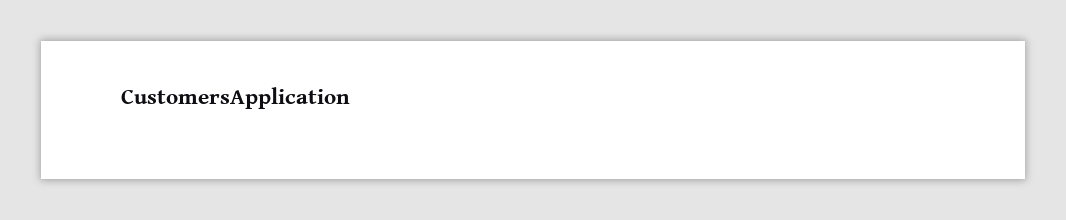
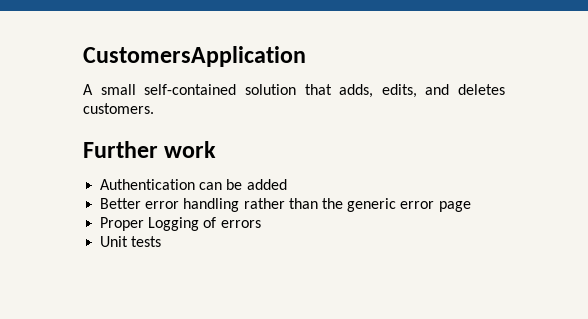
+ A small self-contained solution that adds, edits, and deletes customers.
+ Further work
+ Authentication can be added
+ Better error handling rather than the generic error page
+ Proper Logging of errors
+ Unit tests

